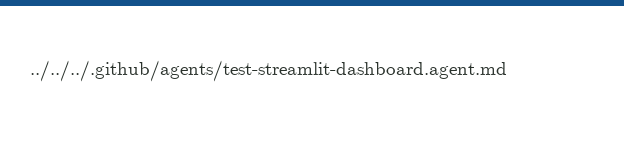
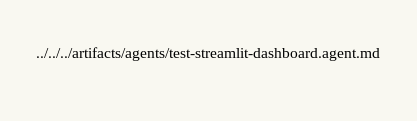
- ../../../.github/agents/test-streamlit-dashboard.agent.md
+ ../../../artifacts/agents/test-streamlit-dashboard.agent.md

